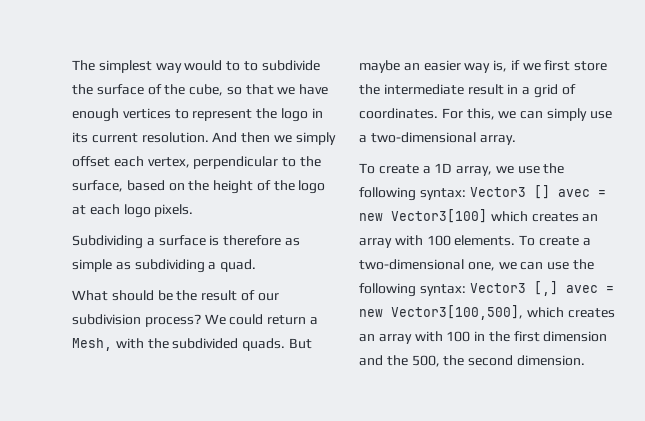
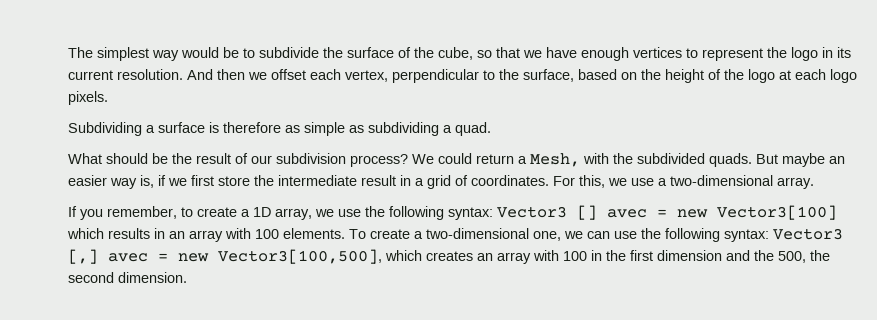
- The simplest way would to to subdivide the surface of the cube, so that we have enough vertices to represent the logo in its current resolution.
+ The simplest way would be to subdivide the surface of the cube, so that we have enough vertices to represent the logo in its current resolution.
- And then we simply offset each vertex, perpendicular to the surface, based on the height of the logo at each logo pixels.
+ And then we offset each vertex, perpendicular to the surface, based on the height of the logo at each logo pixels.
- For this, we can simply use a two-dimensional array.
+ For this, we use a two-dimensional array.
- To create a 1D array, we use the following syntax: Vector3 [] avec = new Vector3[100] which creates an array with 100 elements.
+ If you remember, to create a 1D array, we use the following syntax: Vector3 [] avec = new Vector3[100] which results in an array with 100 elements.

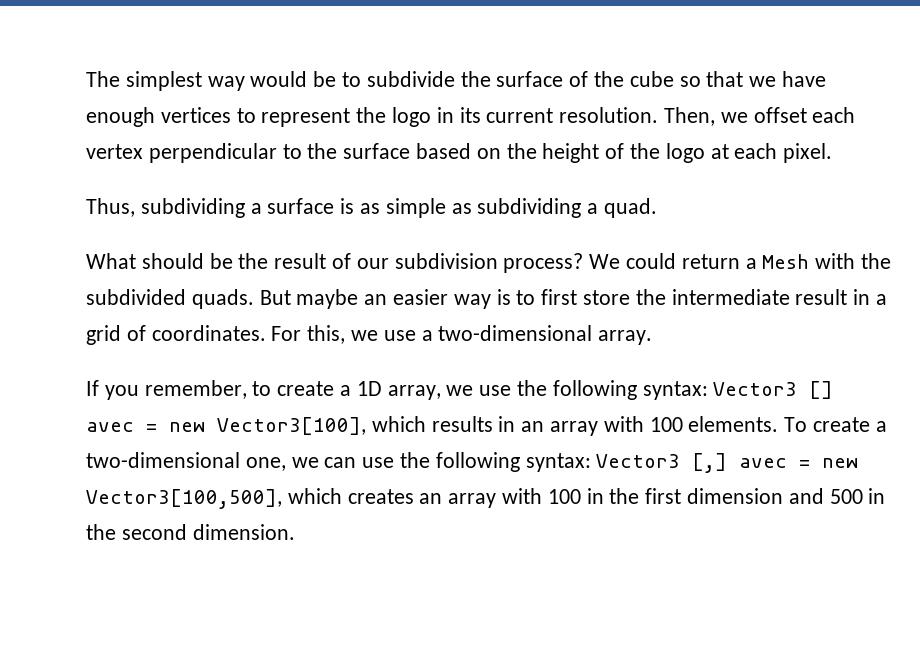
- The simplest way would be to subdivide the surface of the cube, so that we have enough vertices to represent the logo in its current resolution.
+ The simplest way would be to subdivide the surface of the cube so that we have enough vertices to represent the logo in its current resolution.
- And then we offset each vertex, perpendicular to the surface, based on the height of the logo at each logo pixels.
- Subdividing a surface is therefore as simple as subdividing a quad.
+ Then, we offset each vertex perpendicular to the surface based on the height of the logo at each pixel.
+ Thus, subdividing a surface is as simple as subdividing a quad.
- We could return a Mesh, with the subdivided quads.
+ We could return a Mesh with the subdivided quads.
- But maybe an easier way is, if we first store the intermediate result in a grid of coordinates.
+ But maybe an easier way is to first store the intermediate result in a grid of coordinates.
- If you remember, to create a 1D array, we use the following syntax: Vector3 [] avec = new Vector3[100] which results in an array with 100 elements.
+ If you remember, to create a 1D array, we use the following syntax: Vector3 [] avec = new Vector3[100], which results in an array with 100 elements.
- To create a two-dimensional one, we can use the following syntax: Vector3 [,] avec = new Vector3[100,500], which creates an array with 100 in the first dimension and the 500, the second dimension.
+ To create a two-dimensional one, we can use the following syntax: Vector3 [,] avec = new Vector3[100,500], which creates an array with 100 in the first dimension and 500 in the second dimension.

